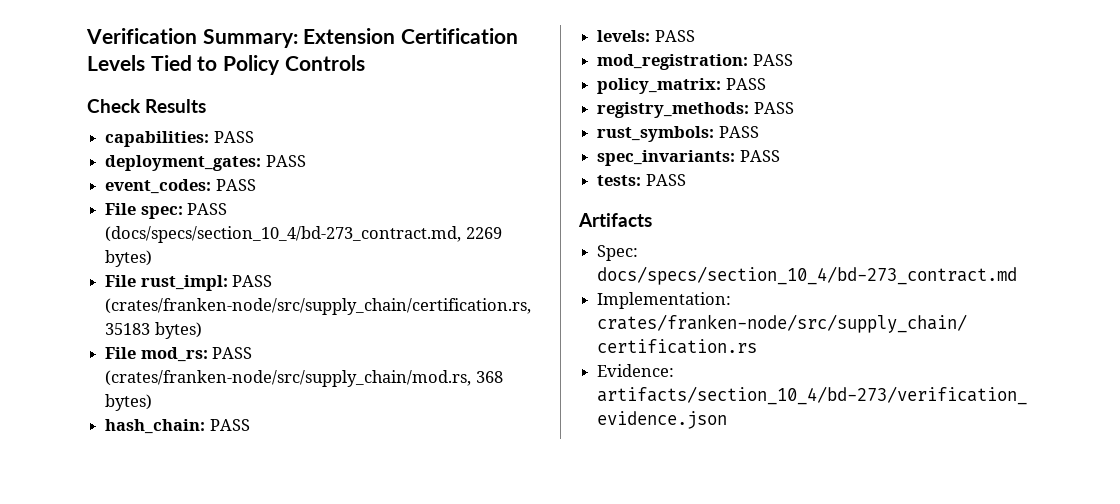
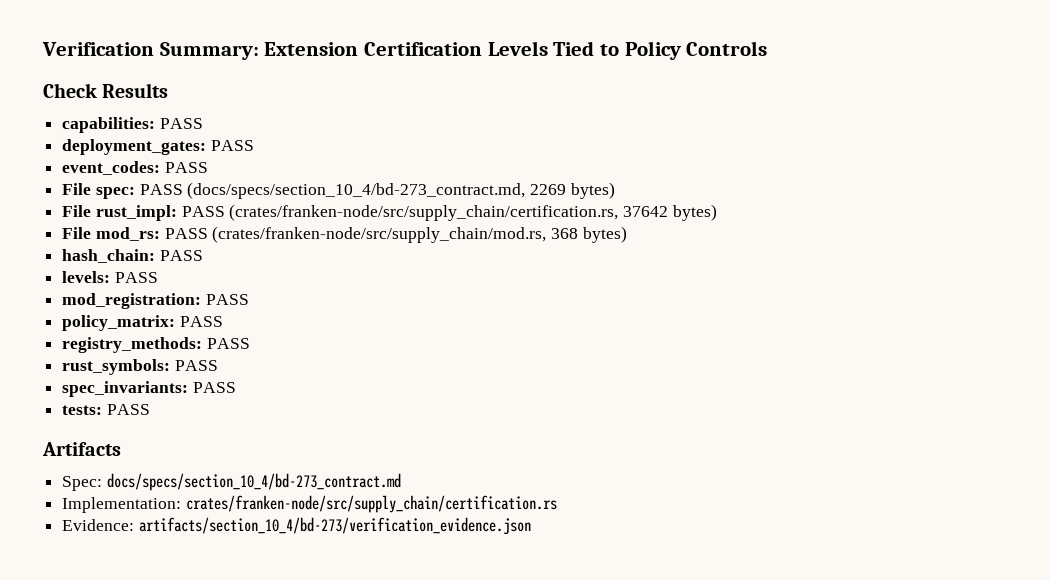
- File rust_impl: PASS (crates/franken-node/src/supply_chain/certification.rs, 35183 bytes)
+ File rust_impl: PASS (crates/franken-node/src/supply_chain/certification.rs, 37642 bytes)

